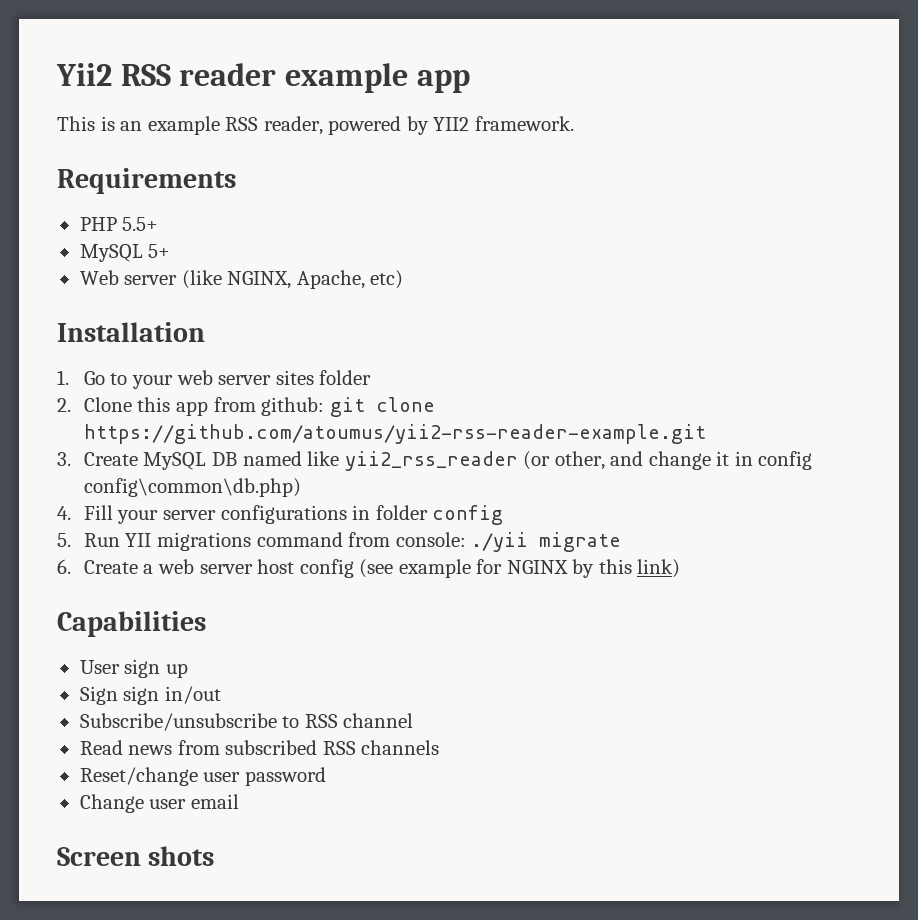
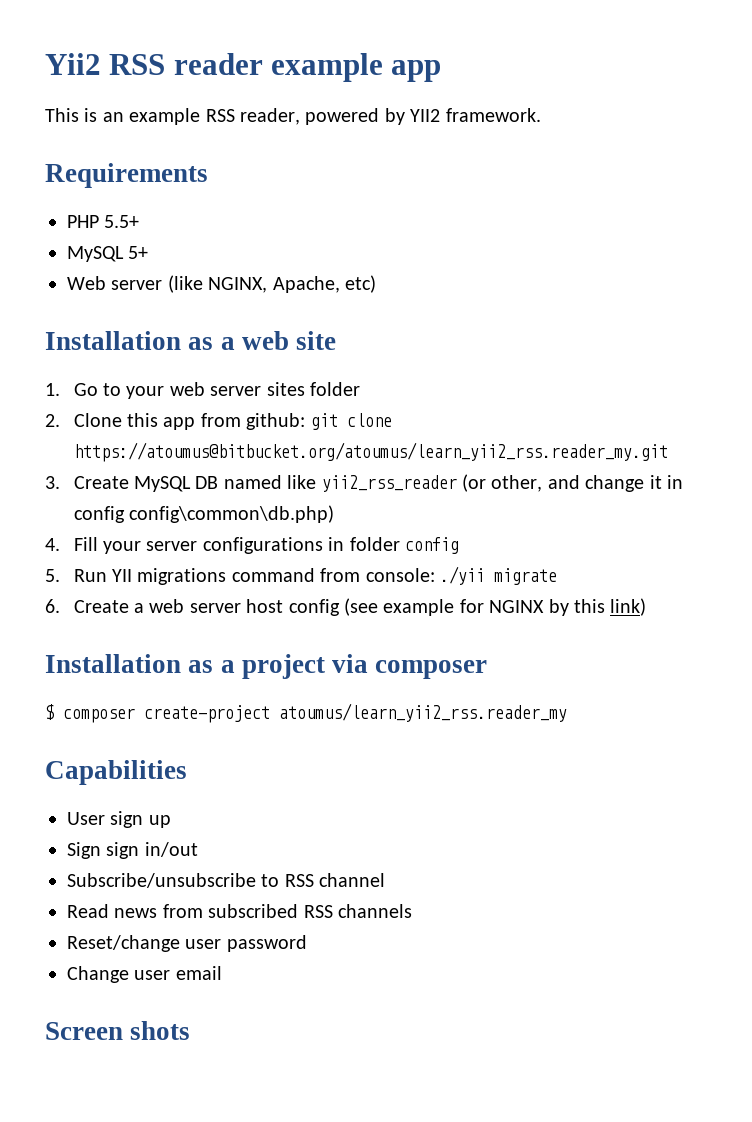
- Installation
+ Installation as a web site
- 2. Clone this app from github: git clone https://github.com/atoumus/yii2-rss-reader-example.git
+ 2. Clone this app from github: git clone https://atoumus@bitbucket.org/atoumus/learn_yii2_rss.reader_my.git
+ Installation as a project via composer
+ $ composer create-project atoumus/learn_yii2_rss.reader_my

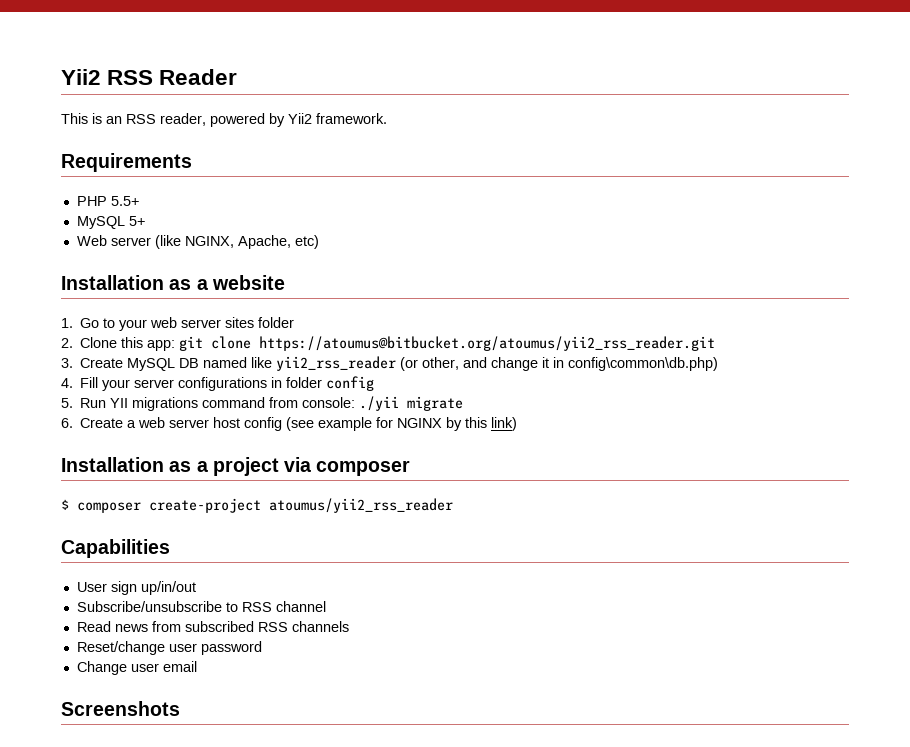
- Yii2 RSS reader example app
+ Yii2 RSS Reader
- This is an example RSS reader, powered by YII2 framework.
+ This is an RSS reader, powered by Yii2 framework.
- Installation as a web site
+ Installation as a website
- 2. Clone this app from github: git clone https://atoumus@bitbucket.org/atoumus/learn_yii2_rss.reader_my.git
+ 2. Clone this app: git clone https://atoumus@bitbucket.org/atoumus/yii2_rss_reader.git
- 3. Create MySQL DB named like yii2_rss_reader (or other, and change it in config config\common\db.php)
+ 3. Create MySQL DB named like yii2_rss_reader (or other, and change it in config\common\db.php)
- $ composer create-project atoumus/learn_yii2_rss.reader_my
+ $ composer create-project atoumus/yii2_rss_reader
- User sign up
- Sign sign in/out
+ User sign up/in/out
- Screen shots
+ Screenshots

